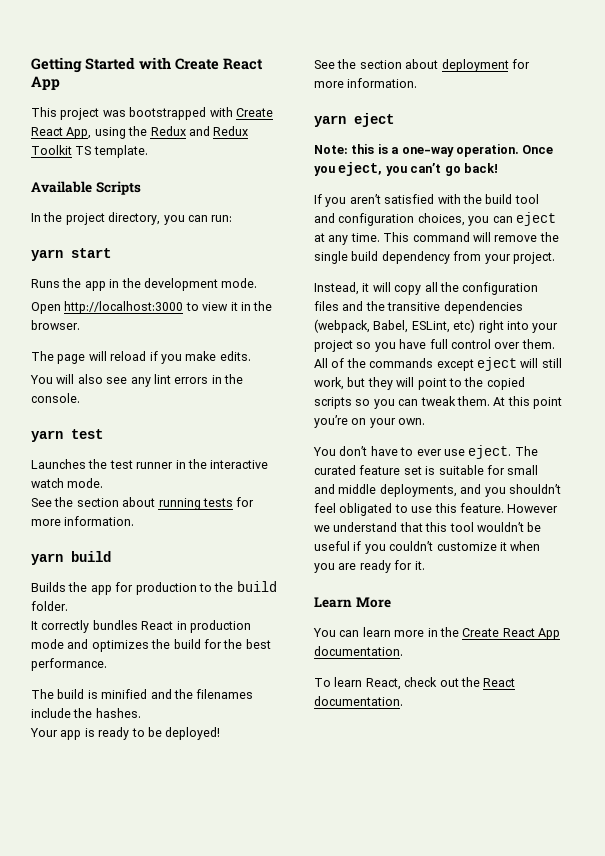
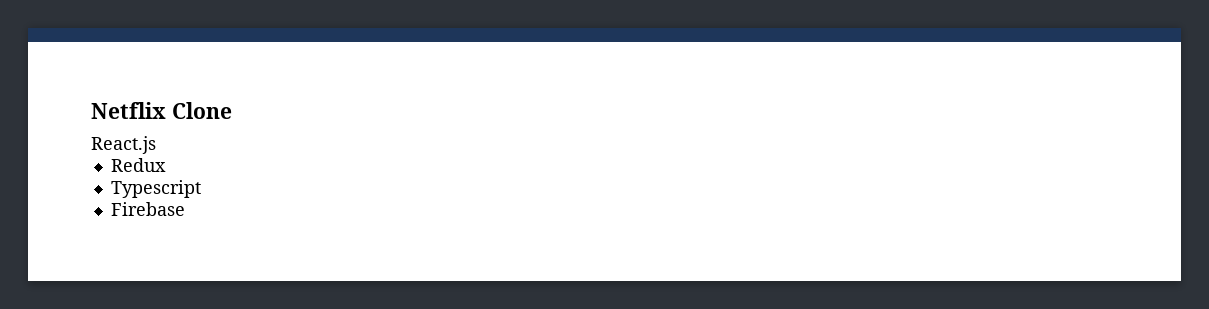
- Getting Started with Create React App
- This project was bootstrapped with Create React App, using the Redux and Redux Toolkit TS template.
- Available Scripts
- In the project directory, you can run:
- yarn start
- Runs the app in the development mode.
- Open http://localhost:3000 to view it in the browser.
- The page will reload if you make edits.
- You will also see any lint errors in the console.
- yarn test
- Launches the test runner in the interactive watch mode.
- See the section about running tests for more information.
- yarn build
- Builds the app for production to the build folder.
- It correctly bundles React in production mode and optimizes the build for the best performance.
- The build is minified and the filenames include the hashes.
- Your app is ready to be deployed!
- See the section about deployment for more information.
- yarn eject
- Note: this is a one-way operation. Once you eject, you can’t go back!
- If you aren’t satisfied with the build tool and configuration choices, you can eject at any time. This command will remove the single build dependency from your project.
- Instead, it will copy all the configuration files and the transitive dependencies (webpack, Babel, ESLint, etc) right into your project so you have full control over them. All of the commands except eject will still work, but they will point to the copied scripts so you can tweak them. At this point you’re on your own.
- You don’t have to ever use eject. The curated feature set is suitable for small and middle deployments, and you shouldn’t feel obligated to use this feature. However we understand that this tool wouldn’t be useful if you couldn’t customize it when you are ready for it.
- Learn More
- You can learn more in the Create React App documentation.
- To learn React, check out the React documentation.
+ Netflix Clone
+ React.js
+ Redux
+ Typescript
+ Firebase

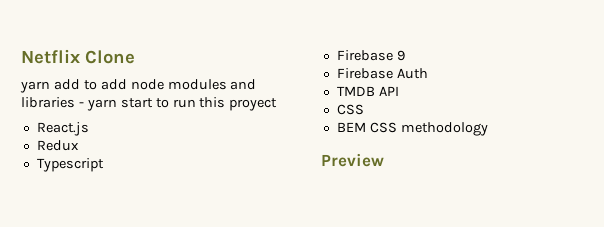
+ yarn add to add node modules and libraries - yarn start to run this proyect
  React.js
  Redux
  Typescript
- Firebase
+ Firebase 9
+ Firebase Auth
+ TMDB API
+ CSS
+ BEM CSS methodology
+ Preview

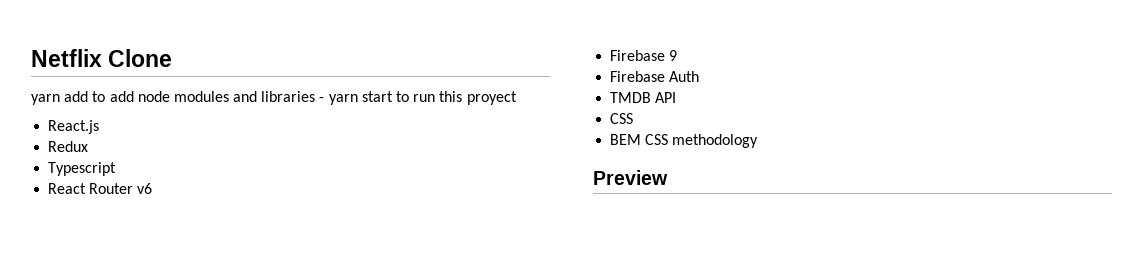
+ React Router v6

